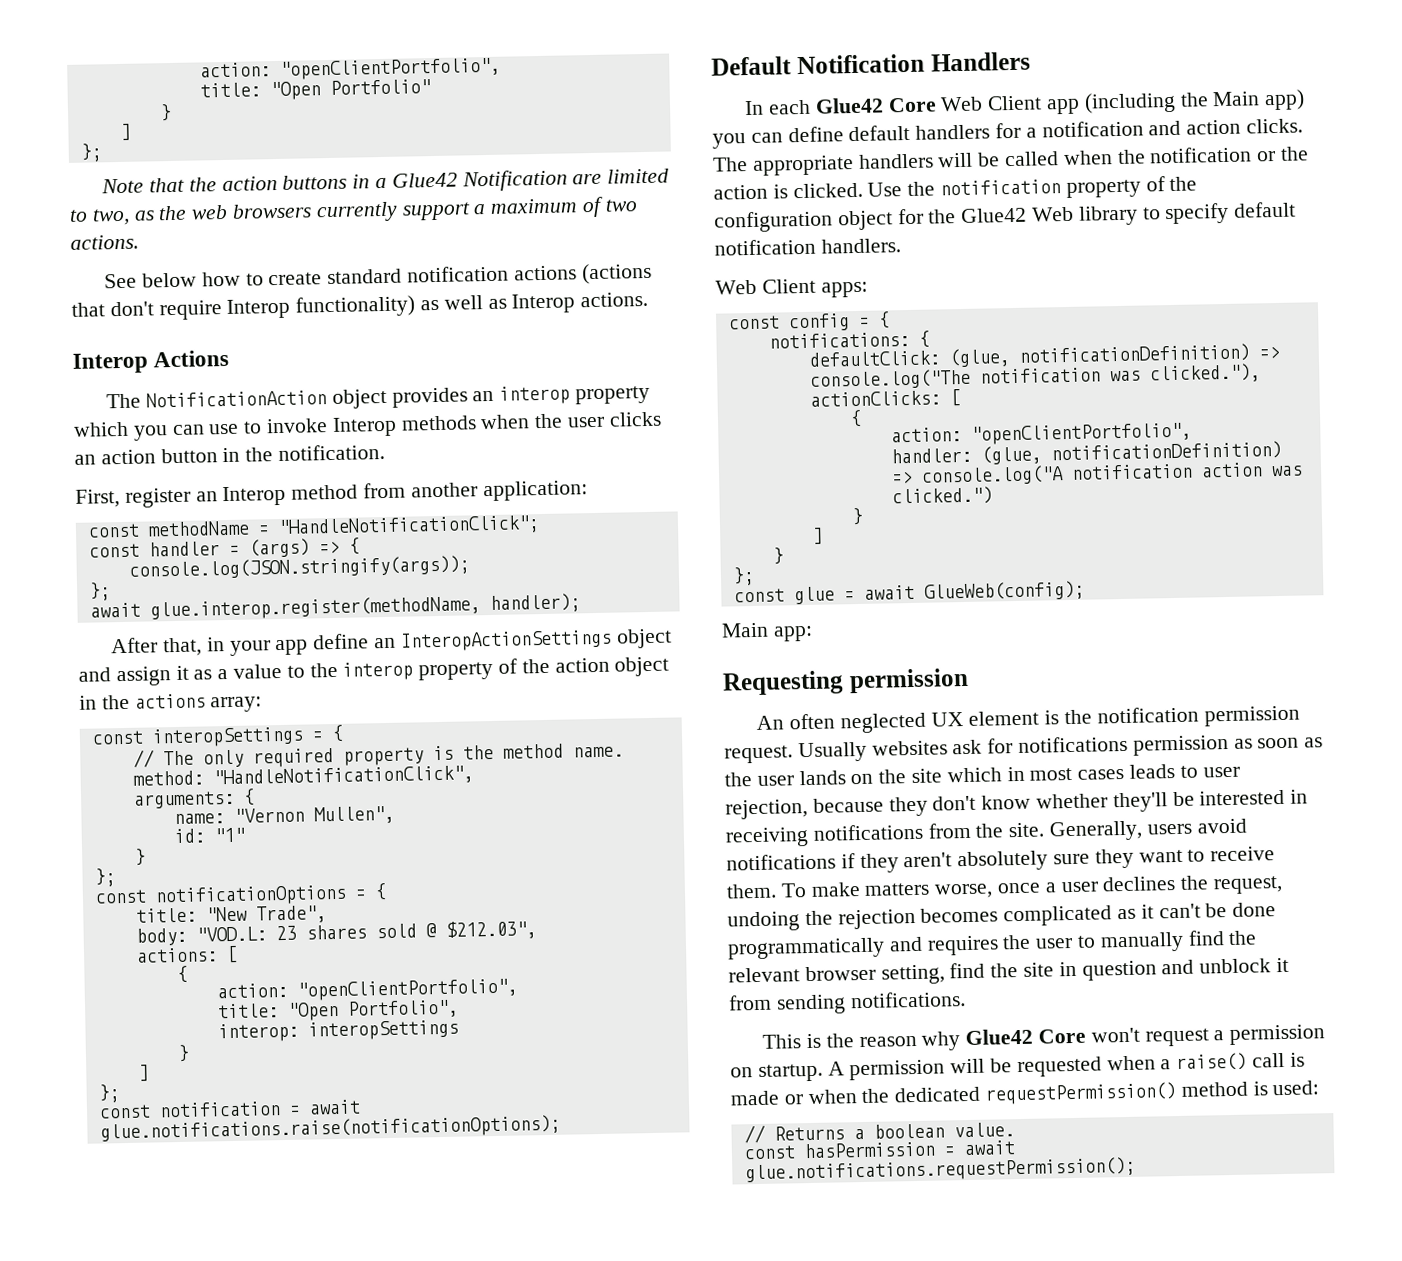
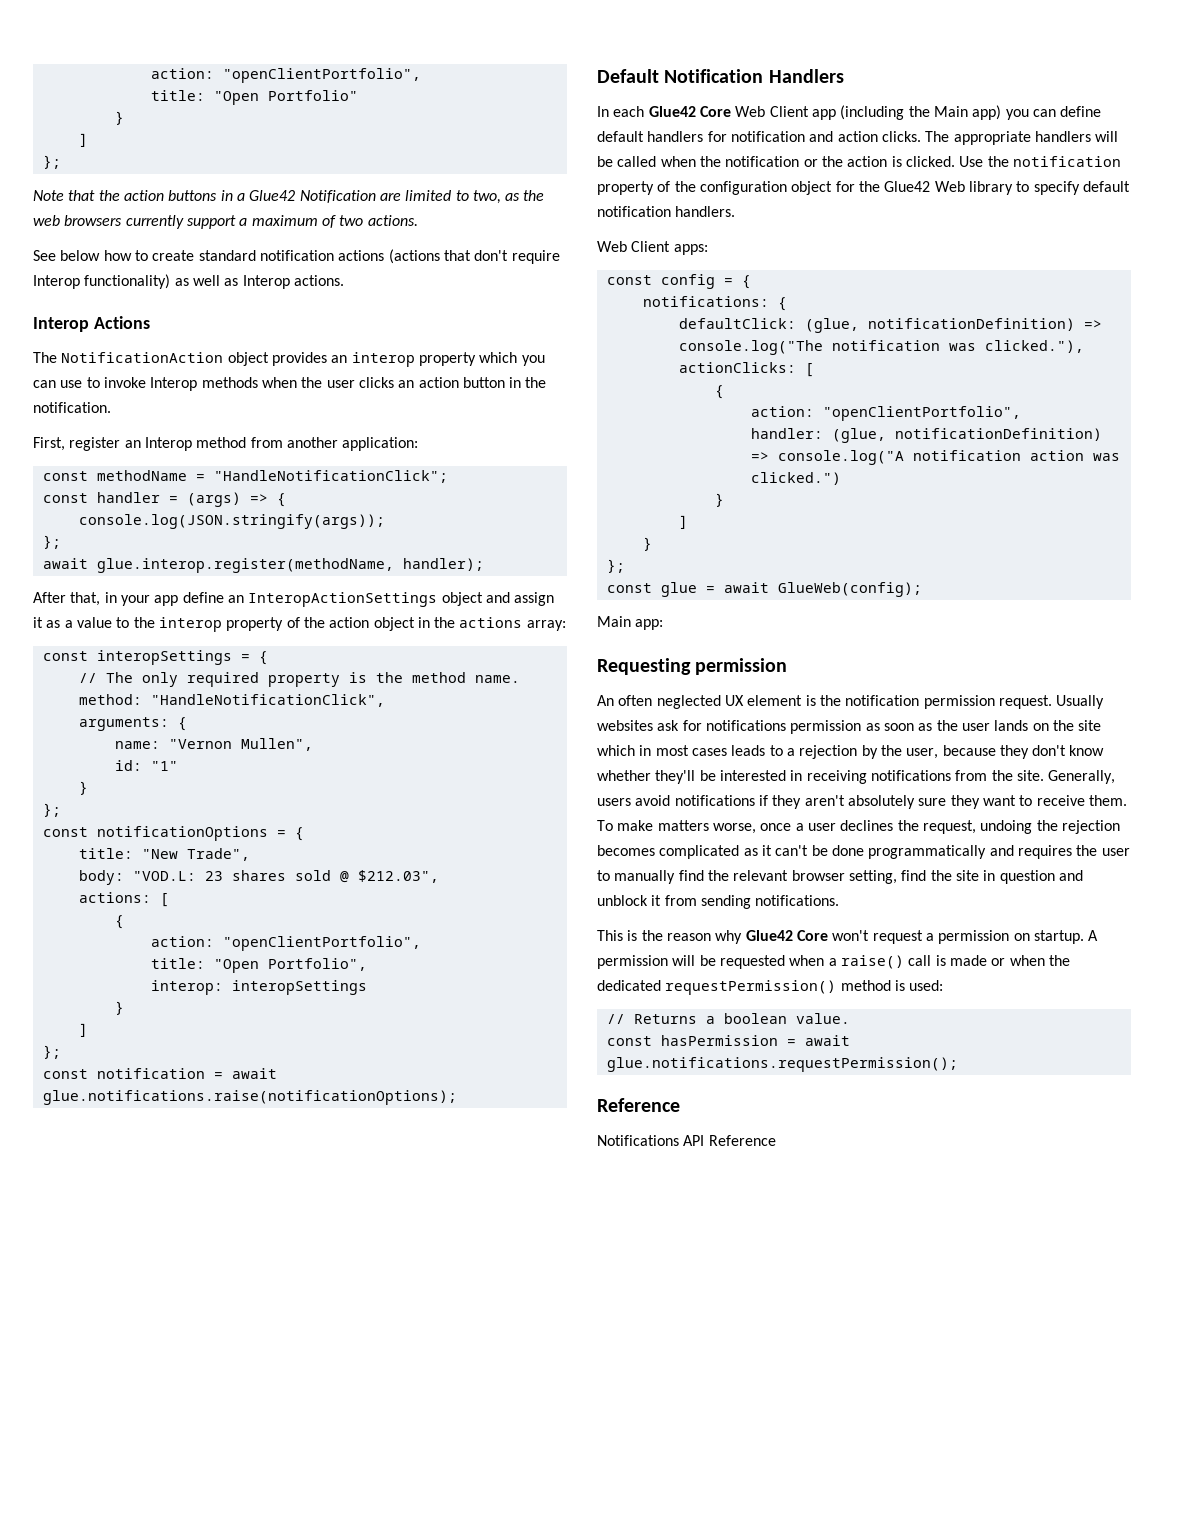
- In each Glue42 Core Web Client app (including the Main app) you can define default handlers for a notification and action clicks.
+ In each Glue42 Core Web Client app (including the Main app) you can define default handlers for notification and action clicks.
- Usually websites ask for notifications permission as soon as the user lands on the site which in most cases leads to user rejection, because they don't know whether they'll be interested in receiving notifications from the site.
+ Usually websites ask for notifications permission as soon as the user lands on the site which in most cases leads to a rejection by the user, because they don't know whether they'll be interested in receiving notifications from the site.
  const hasPermission = await glue.notifications.requestPermission();
+ Reference
+ Notifications API Reference

